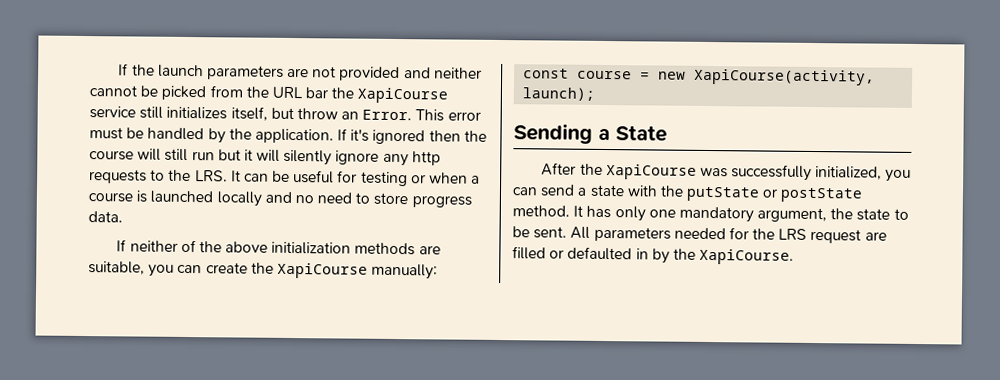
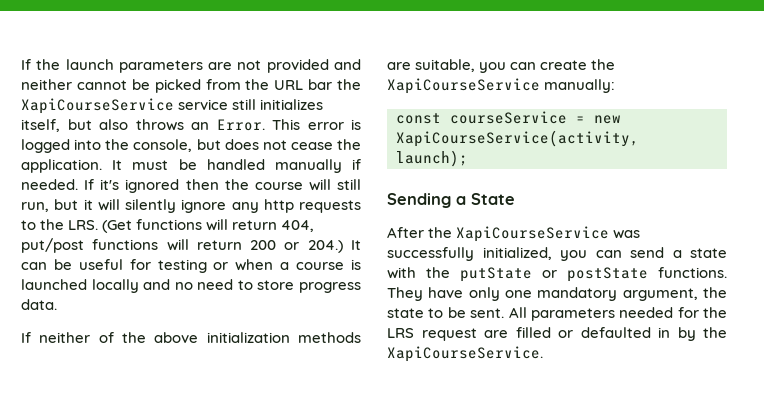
- If the launch parameters are not provided and neither cannot be picked from the URL bar the XapiCourse service still initializes itself, but throw an Error.
+ If the launch parameters are not provided and neither cannot be picked from the URL bar the XapiCourseService service still initializes itself, but also throws an Error.
- This error must be handled by the application.
+ This error is logged into the console, but does not cease the application. It must be handled manually if needed.
- If it's ignored then the course will still run but it will silently ignore any http requests to the LRS. It can be useful for testing or when a course is launched locally and no need to store progress data.
+ If it's ignored then the course will still run, but it will silently ignore any http requests to the LRS. (Get functions will return 404, put/post functions will return 200 or 204.) It can be useful for testing or when a course is launched locally and no need to store progress data.
- If neither of the above initialization methods are suitable, you can create the XapiCourse manually:
+ If neither of the above initialization methods are suitable, you can create the XapiCourseService manually:
- const course = new XapiCourse(activity, launch);
+ const courseService = new XapiCourseService(activity, launch);
- After the XapiCourse was successfully initialized, you can send a state with the putState or postState method. It has only one mandatory argument, the state to be sent.
+ After the XapiCourseService was successfully initialized, you can send a state with the putState or postState functions. They have only one mandatory argument, the state to be sent.
- All parameters needed for the LRS request are filled or defaulted in by the XapiCourse.
+ All parameters needed for the LRS request are filled or defaulted in by the XapiCourseService.

